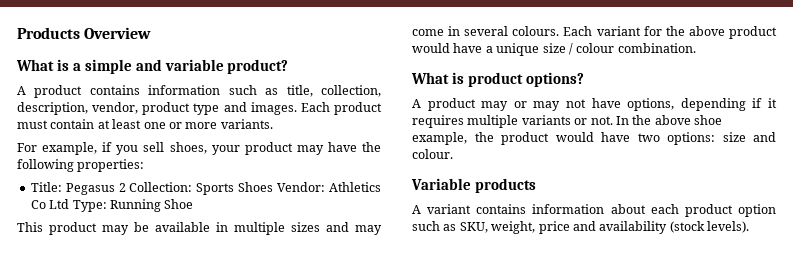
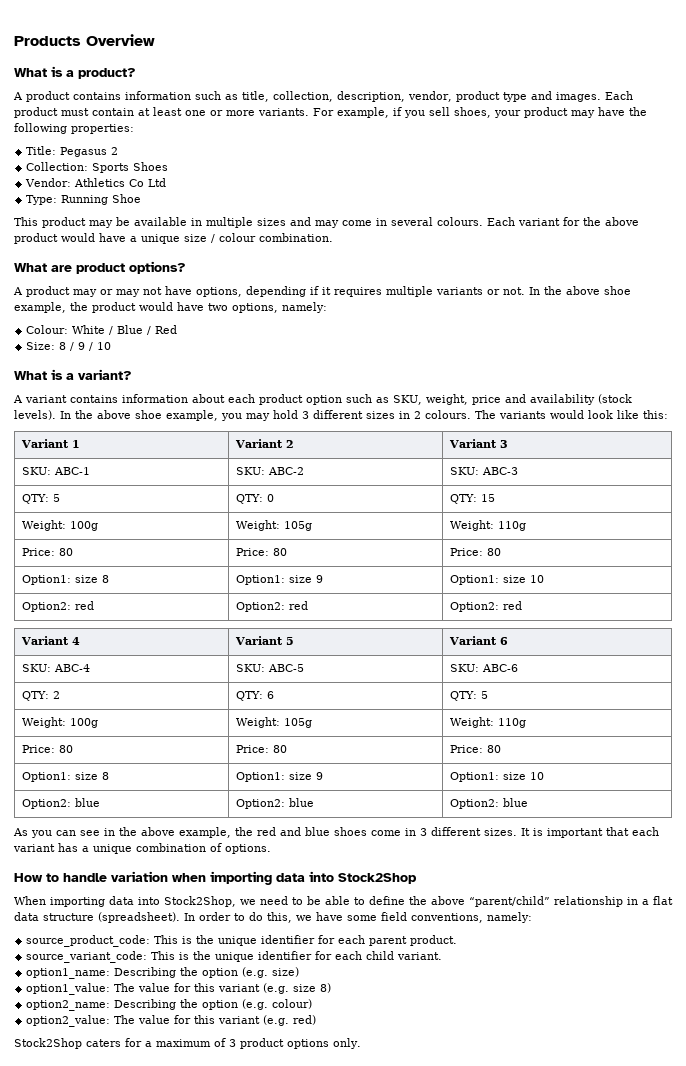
- What is a simple and variable product?
+ What is a product?
- Each product must contain at least one or more variants.
- For example, if you sell shoes, your product may have the following properties:
+ Each product must contain at least one or more variants. For example, if you sell shoes, your product may have the following properties:
- Title: Pegasus 2 Collection: Sports Shoes Vendor: Athletics Co Ltd Type: Running Shoe
+ Title: Pegasus 2
+ Collection: Sports Shoes
+ Vendor: Athletics Co Ltd
+ Type: Running Shoe
- What is product options?
+ What are product options?
- In the above shoe example, the product would have two options: size and colour.
- Variable products
+ In the above shoe example, the product would have two options, namely:
+ Colour: White / Blue / Red
+ Size: 8 / 9 / 10
+ What is a variant?
+ In the above shoe example, you may hold 3 different sizes in 2 colours. The variants would look like this:
+ Variant 1 | Variant 2 | Variant 3
+ SKU: ABC-1 | SKU: ABC-2 | SKU: ABC-3
+ QTY: 5 | QTY: 0 | QTY: 15
+ Weight: 100g | Weight: 105g | Weight: 110g
+ Price: 80 | Price: 80 | Price: 80
+ Option1: size 8 | Option1: size 9 | Option1: size 10
+ Option2: red | Option2: red | Option2: red
+ Variant 4 | Variant 5 | Variant 6
+ SKU: ABC-4 | SKU: ABC-5 | SKU: ABC-6
+ QTY: 2 | QTY: 6 | QTY: 5
+ Weight: 100g | Weight: 105g | Weight: 110g
+ Price: 80 | Price: 80 | Price: 80
+ Option1: size 8 | Option1: size 9 | Option1: size 10
+ Option2: blue | Option2: blue | Option2: blue
+ As you can see in the above example, the red and blue shoes come in 3 different sizes. It is important that each variant has a unique combination of options.
+ How to handle variation when importing data into Stock2Shop
+ When importing data into Stock2Shop, we need to be able to define the above “parent/child” relationship in a flat data structure (spreadsheet). In order to do this, we have some field conventions, namely:
+ source_product_code: This is the unique identifier for each parent product.
+ source_variant_code: This is the unique identifier for each child variant.
+ option1_name: Describing the option (e.g. size)
+ option1_value: The value for this variant (e.g. size 8)
+ option2_name: Describing the option (e.g. colour)
+ option2_value: The value for this variant (e.g. red)
+ Stock2Shop caters for a maximum of 3 product options only.

